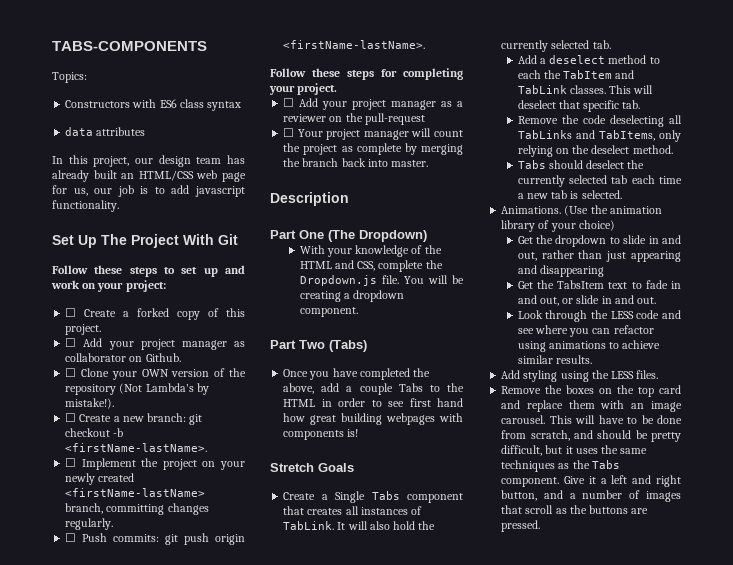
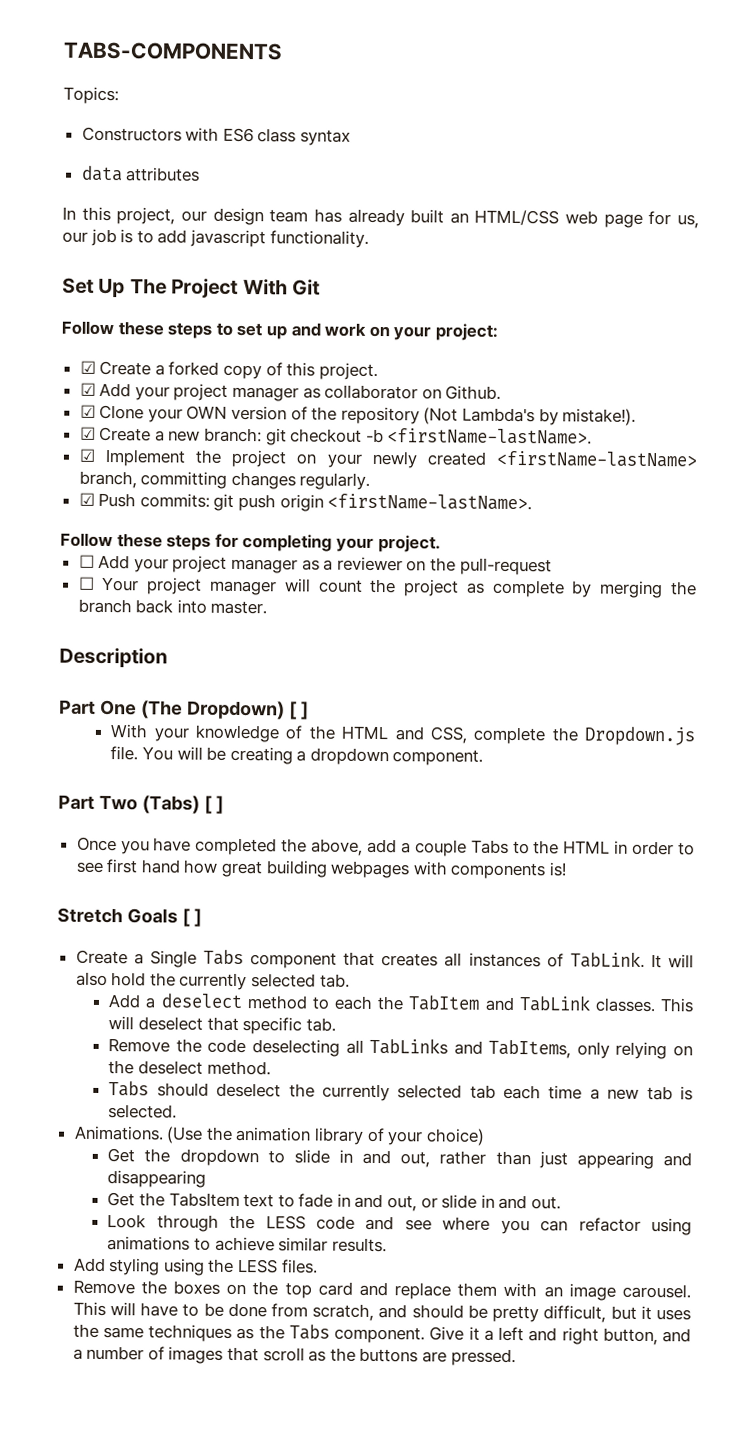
- ☐ Create a forked copy of this project.
+ ☑ Create a forked copy of this project.
- ☐ Add your project manager as collaborator on Github.
+ ☑ Add your project manager as collaborator on Github.
- ☐ Clone your OWN version of the repository (Not Lambda's by mistake!).
+ ☑ Clone your OWN version of the repository (Not Lambda's by mistake!).
- ☐ Create a new branch: git checkout -b <firstName-lastName>.
+ ☑ Create a new branch: git checkout -b <firstName-lastName>.
- ☐ Implement the project on your newly created <firstName-lastName> branch, committing changes regularly.
+ ☑ Implement the project on your newly created <firstName-lastName> branch, committing changes regularly.
- ☐ Push commits: git push origin <firstName-lastName>.
+ ☑ Push commits: git push origin <firstName-lastName>.
- Part One (The Dropdown)
+ Part One (The Dropdown) [ ]
- Part Two (Tabs)
+ Part Two (Tabs) [ ]
- Stretch Goals
+ Stretch Goals [ ]

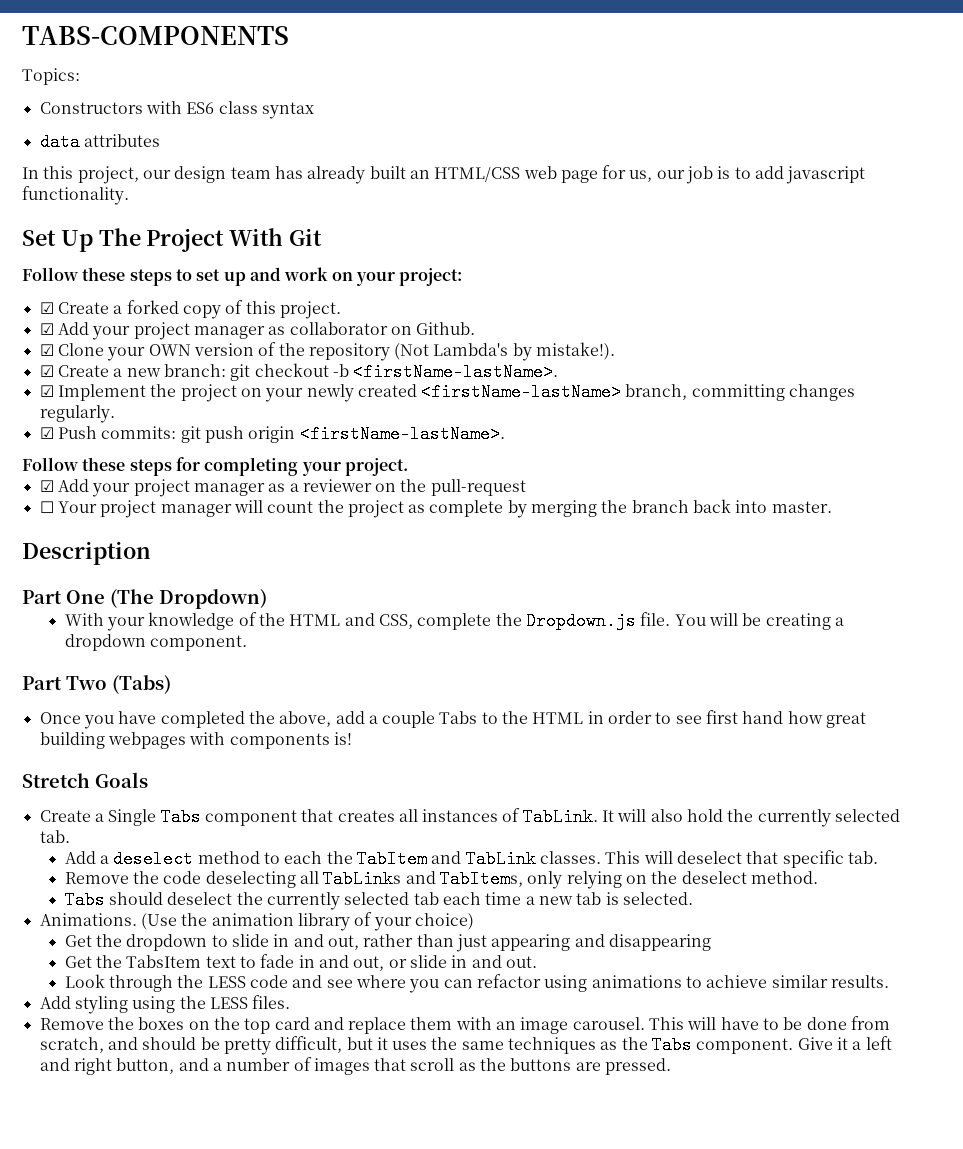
- ☐ Add your project manager as a reviewer on the pull-request
+ ☑ Add your project manager as a reviewer on the pull-request
- Part One (The Dropdown) [ ]
+ Part One (The Dropdown)
- Part Two (Tabs) [ ]
+ Part Two (Tabs)
- Stretch Goals [ ]
+ Stretch Goals

